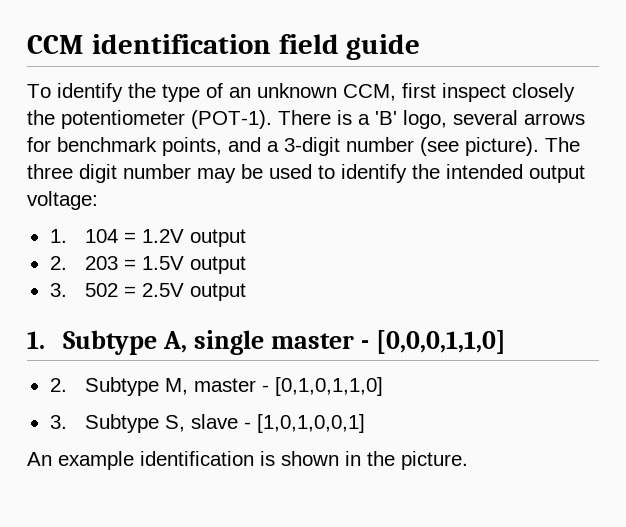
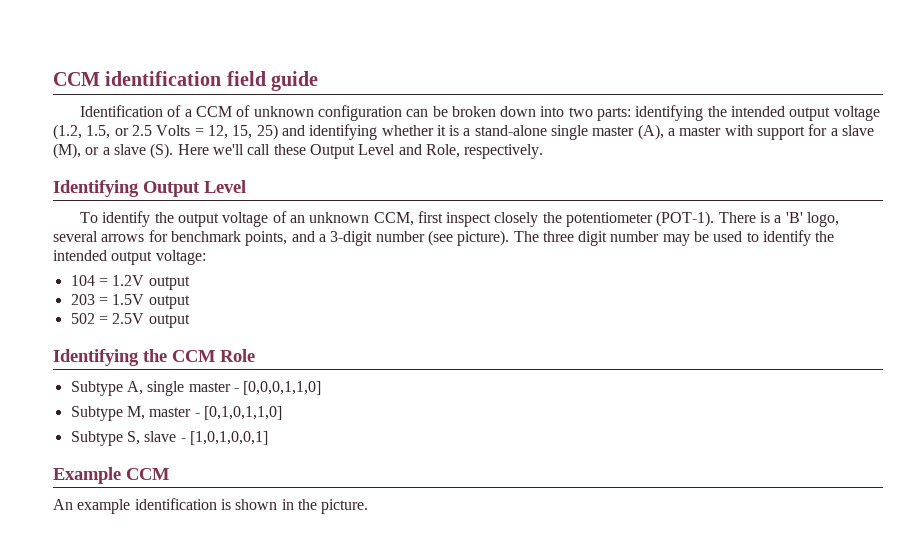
+ Identification of a CCM of unknown configuration can be broken down into two parts: identifying the intended output voltage (1.2, 1.5, or 2.5 Volts = 12, 15, 25) and identifying whether it is a stand-alone single master (A), a master with support for a slave (M), or a slave (S). Here we'll call these Output Level and Role, respectively.
+ Identifying Output Level
- To identify the type of an unknown CCM, first inspect closely the potentiometer (POT-1).
+ To identify the output voltage of an unknown CCM, first inspect closely the potentiometer (POT-1).
- 1. 104 = 1.2V output
+ 104 = 1.2V output
- 2. 203 = 1.5V output
+ 203 = 1.5V output
- 3. 502 = 2.5V output
+ 502 = 2.5V output
- 1. Subtype A, single master - [0,0,0,1,1,0]
+ Identifying the CCM Role
+ Subtype A, single master - [0,0,0,1,1,0]
- 2. Subtype M, master - [0,1,0,1,1,0]
+ Subtype M, master - [0,1,0,1,1,0]
- 3. Subtype S, slave - [1,0,1,0,0,1]
+ Subtype S, slave - [1,0,1,0,0,1]
+ Example CCM

